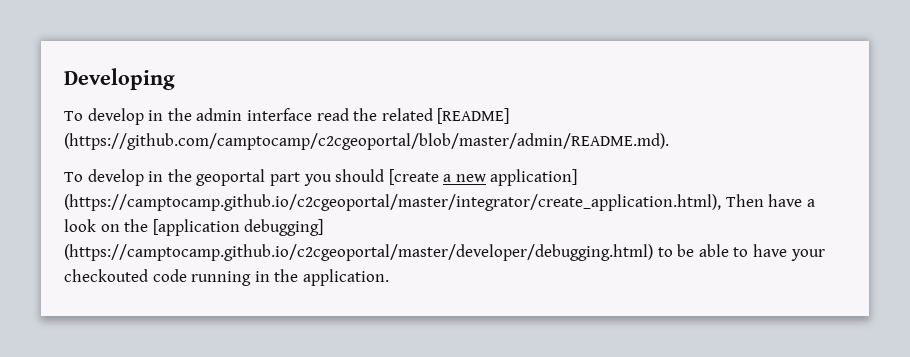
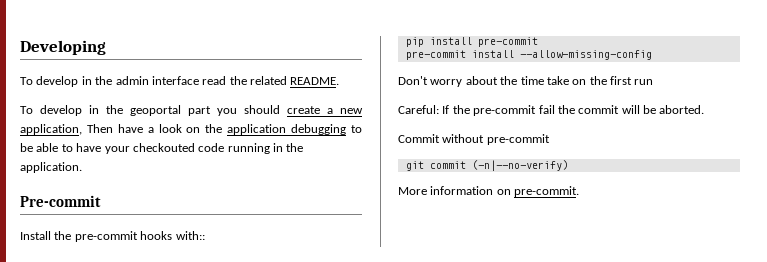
- To develop in the admin interface read the related [README] (https://github.com/camptocamp/c2cgeoportal/blob/master/admin/README.md).
+ To develop in the admin interface read the related README.
- To develop in the geoportal part you should [create a new application] (https://camptocamp.github.io/c2cgeoportal/master/integrator/create_application.html), Then have a look on the [application debugging] (https://camptocamp.github.io/c2cgeoportal/master/developer/debugging.html) to be able to have your checkouted code running in the application.
+ To develop in the geoportal part you should create a new application, Then have a look on the application debugging to be able to have your checkouted code running in the application.
+ Pre-commit
+ Install the pre-commit hooks with::
+ pip install pre-commit
+ pre-commit install --allow-missing-config
+ Don't worry about the time take on the first run
+ Careful: If the pre-commit fail the commit will be aborted.
+ Commit without pre-commit
+ git commit (-n|--no-verify)
+ More information on pre-commit.

